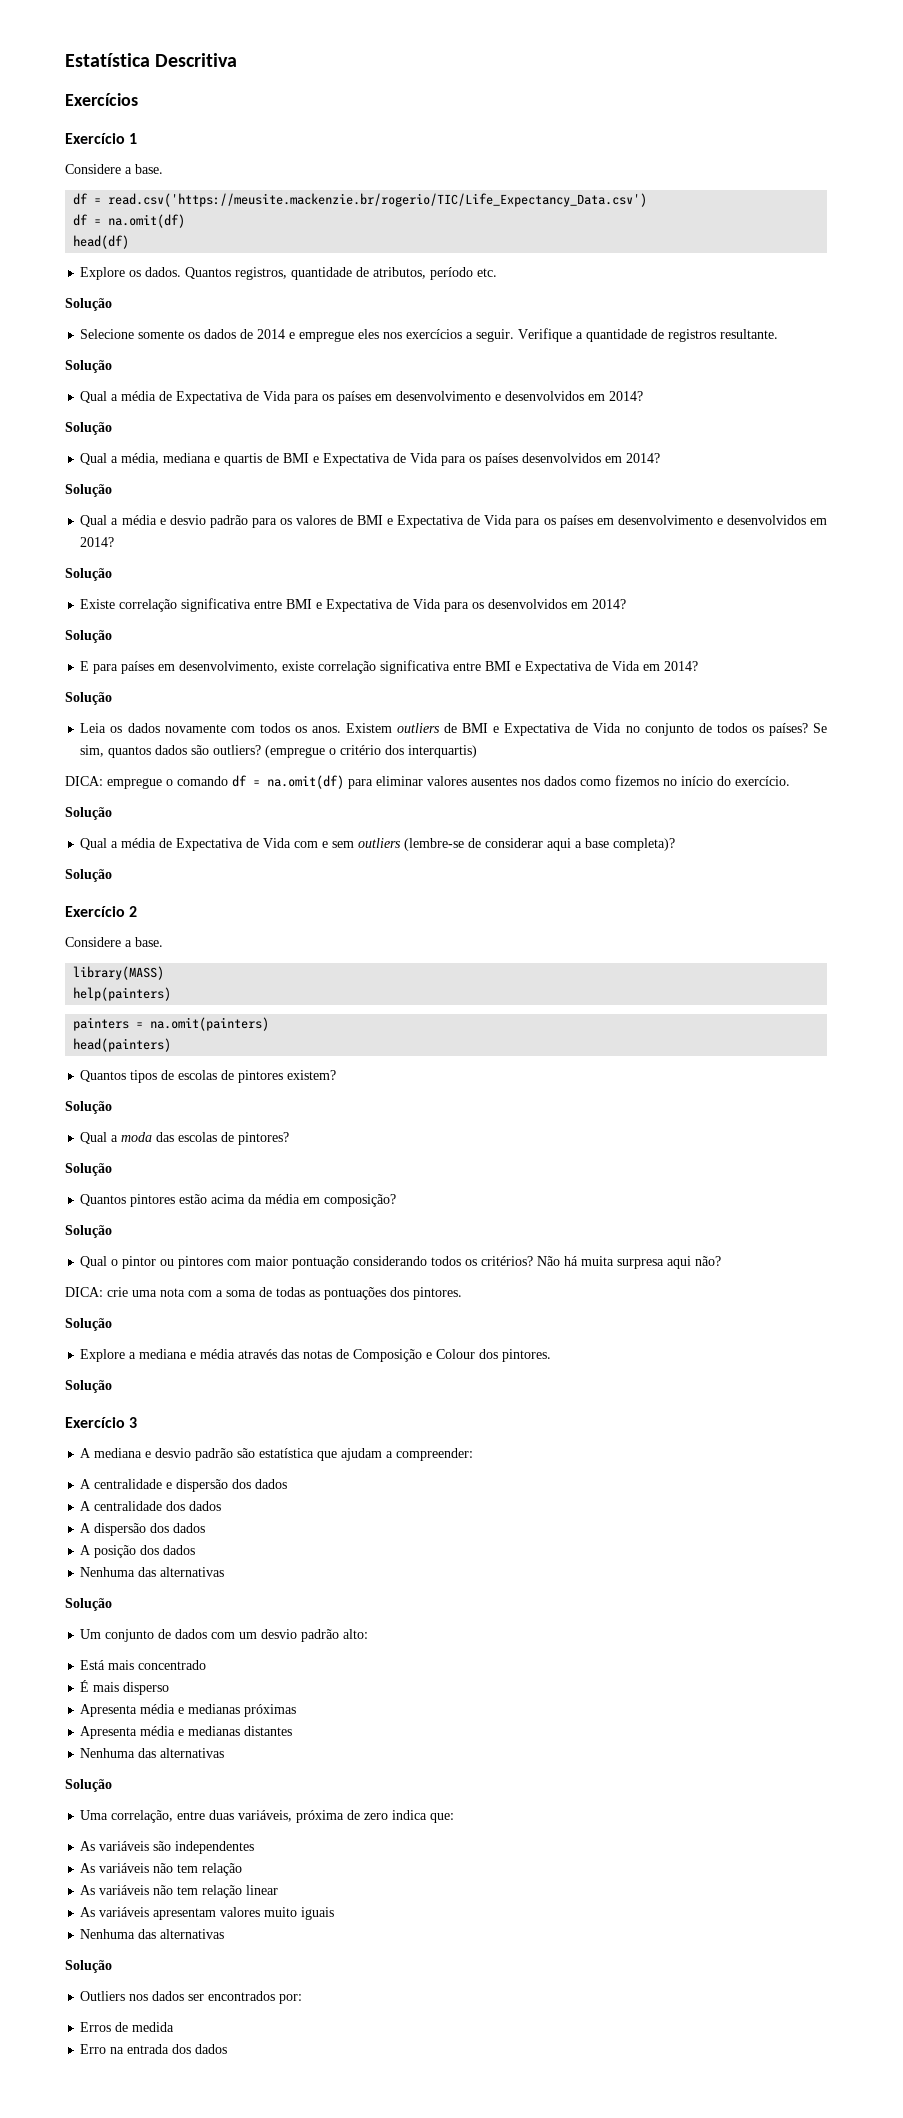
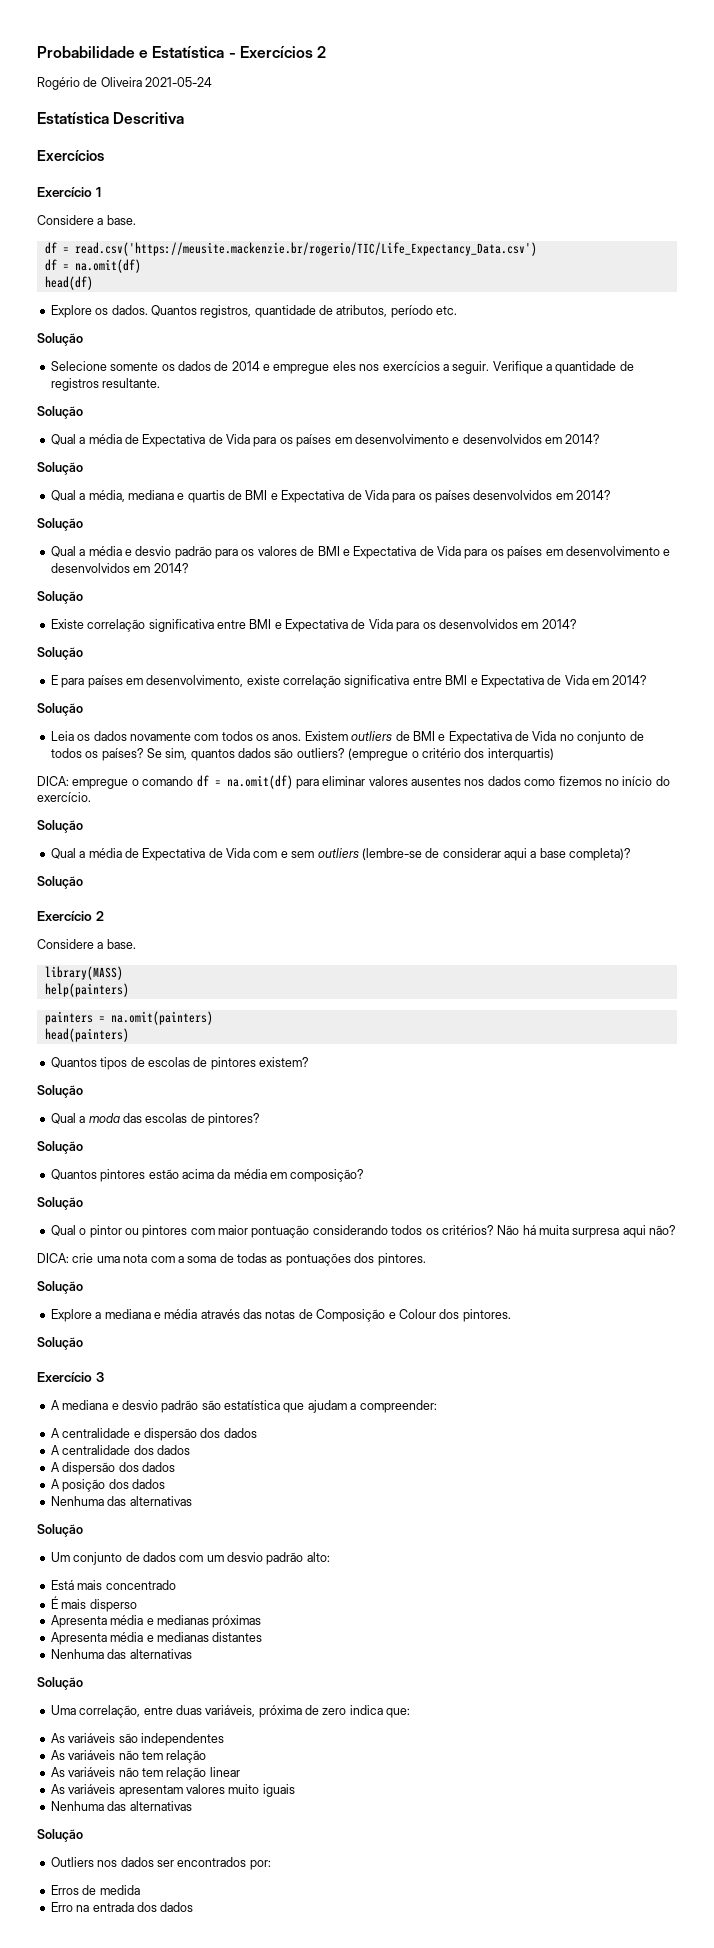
+ Probabilidade e Estatística - Exercícios 2
+ Rogério de Oliveira 2021-05-24

